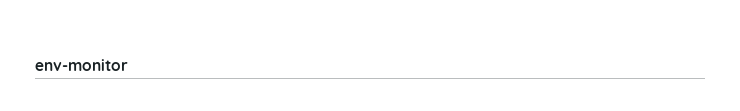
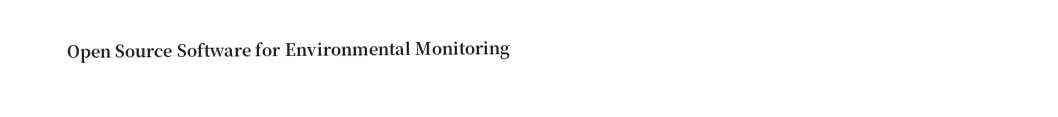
- env-monitor
+ Open Source Software for Environmental Monitoring

